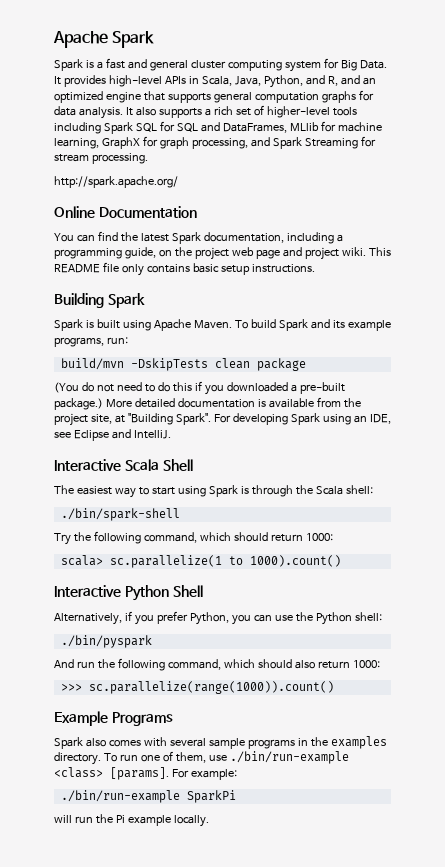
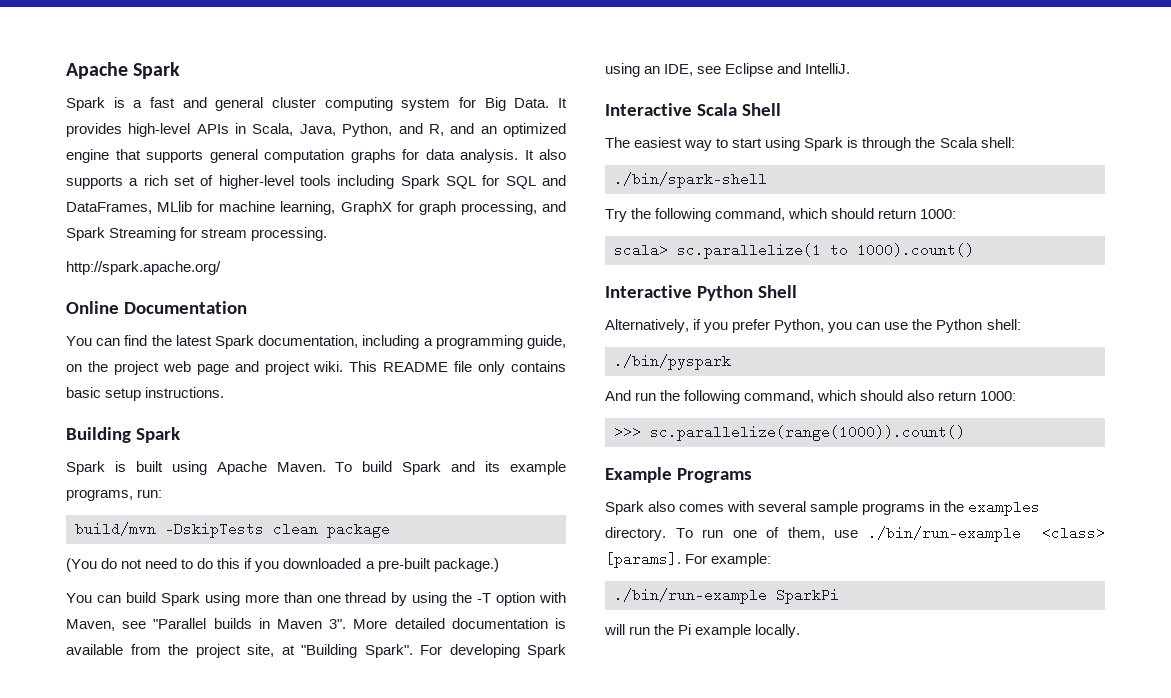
- (You do not need to do this if you downloaded a pre-built package.) More detailed documentation is available from the project site, at "Building Spark".
+ (You do not need to do this if you downloaded a pre-built package.)
+ You can build Spark using more than one thread by using the -T option with Maven, see "Parallel builds in Maven 3". More detailed documentation is available from the project site, at "Building Spark".

